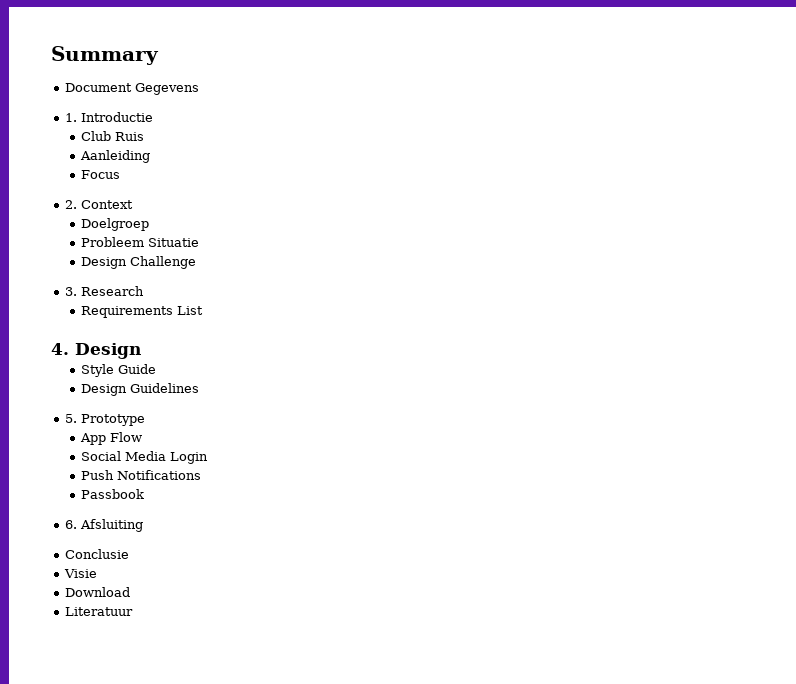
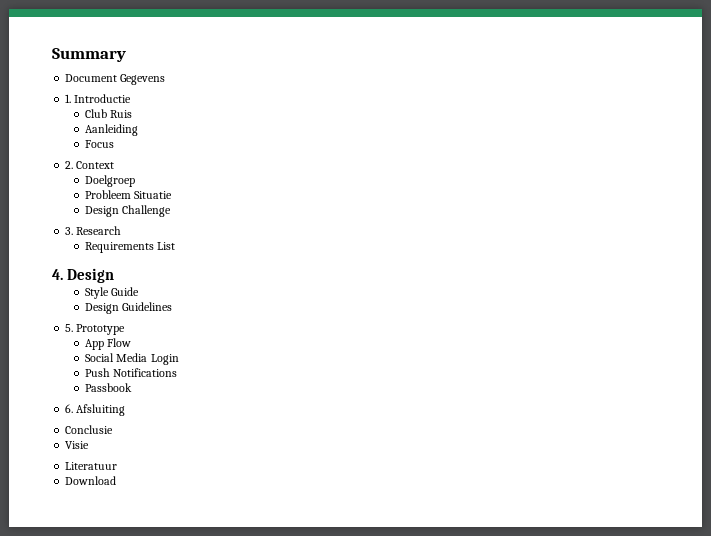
+ Literatuur
- Literatuur

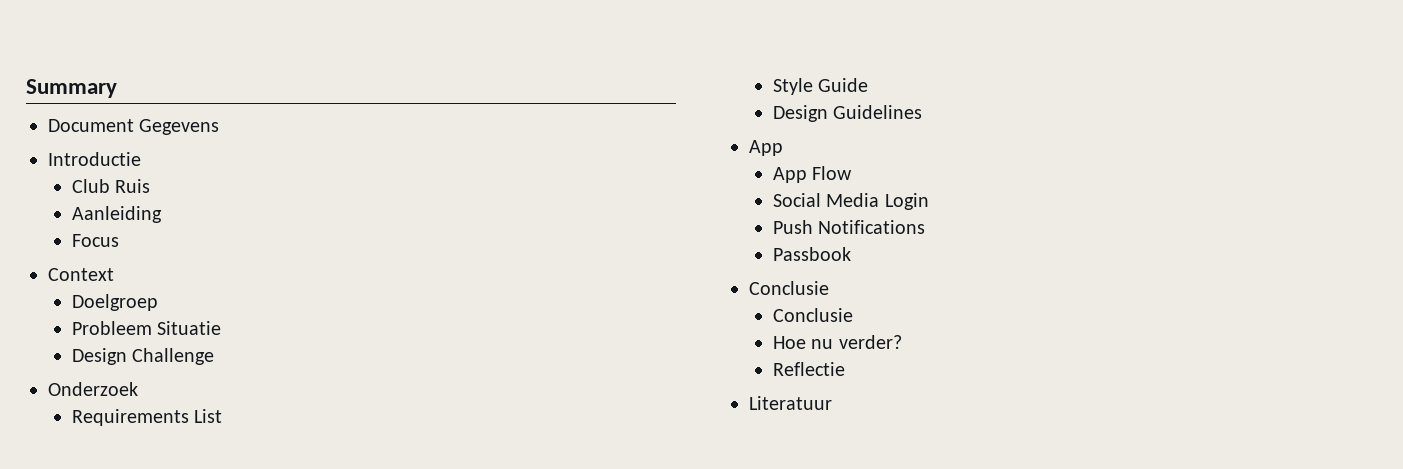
- 1. Introductie
+ Introductie
- 2. Context
+ Context
- 3. Research
+ Onderzoek
- 4. Design
  Design Guidelines
- 5. Prototype
+ App
  Passbook
- 6. Afsluiting
  Conclusie
- Visie
+ Conclusie
+ Hoe nu verder?
+ Reflectie
- Download

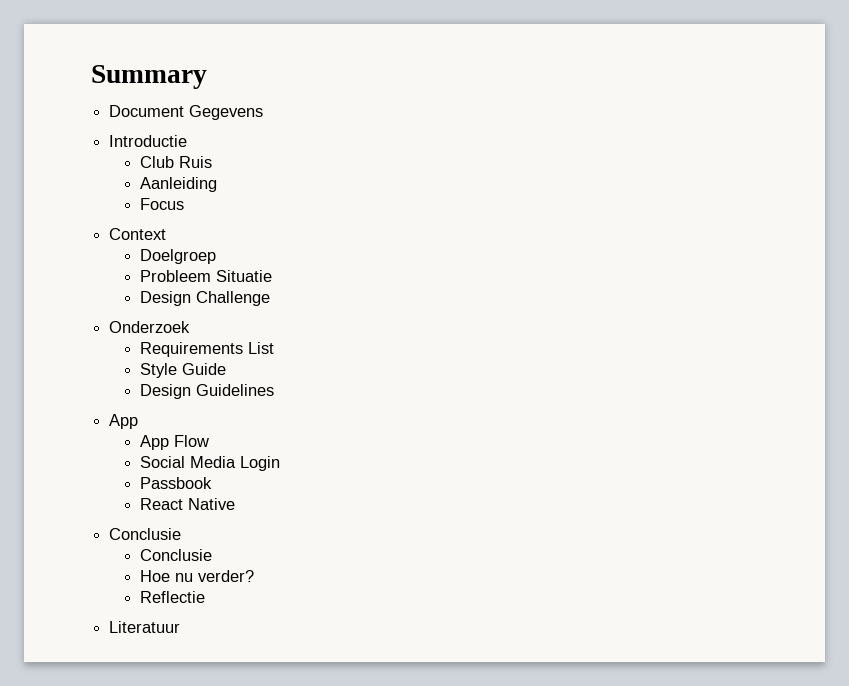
- Push Notifications
  Passbook
+ React Native

